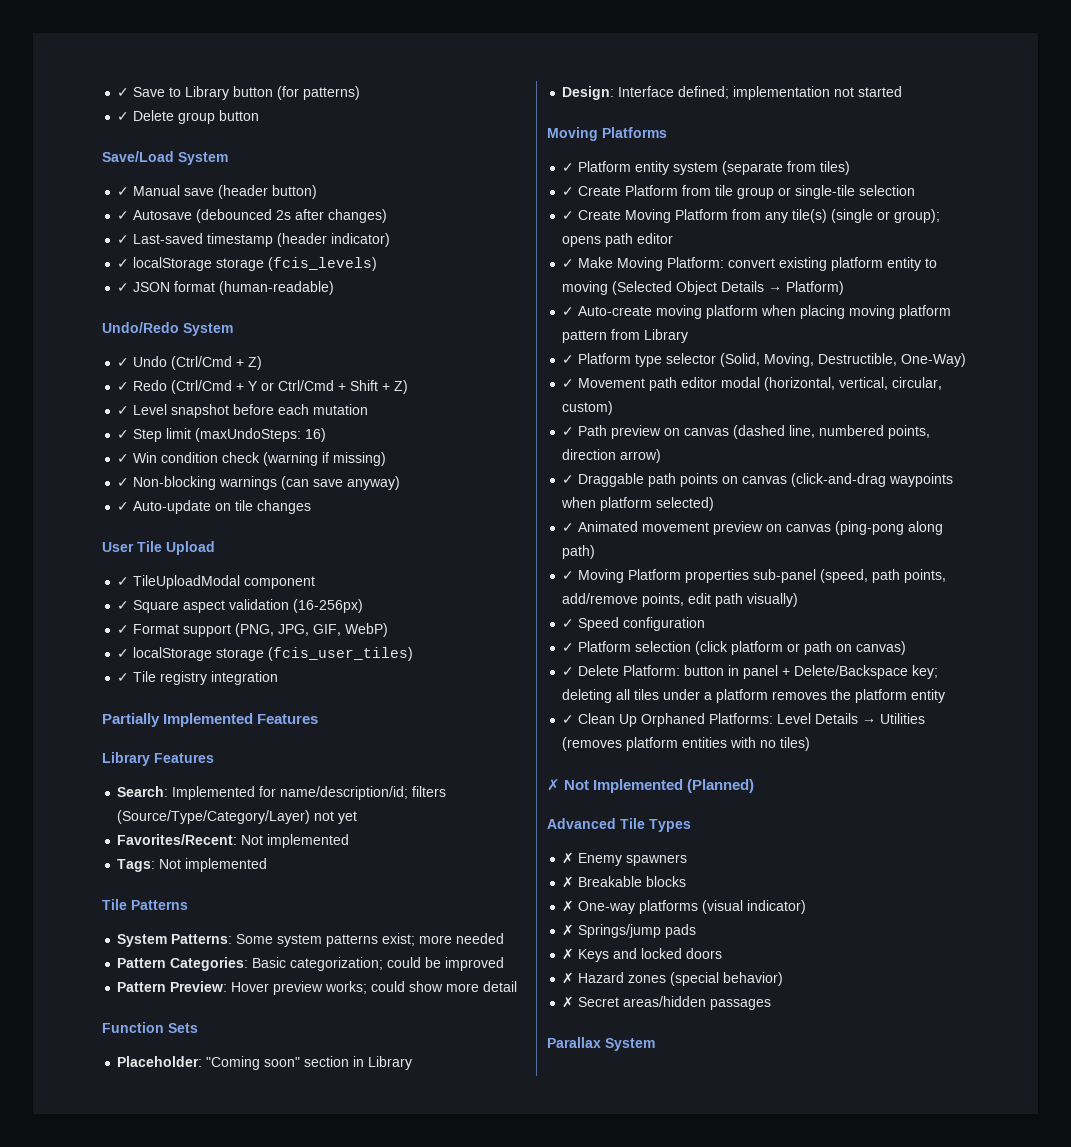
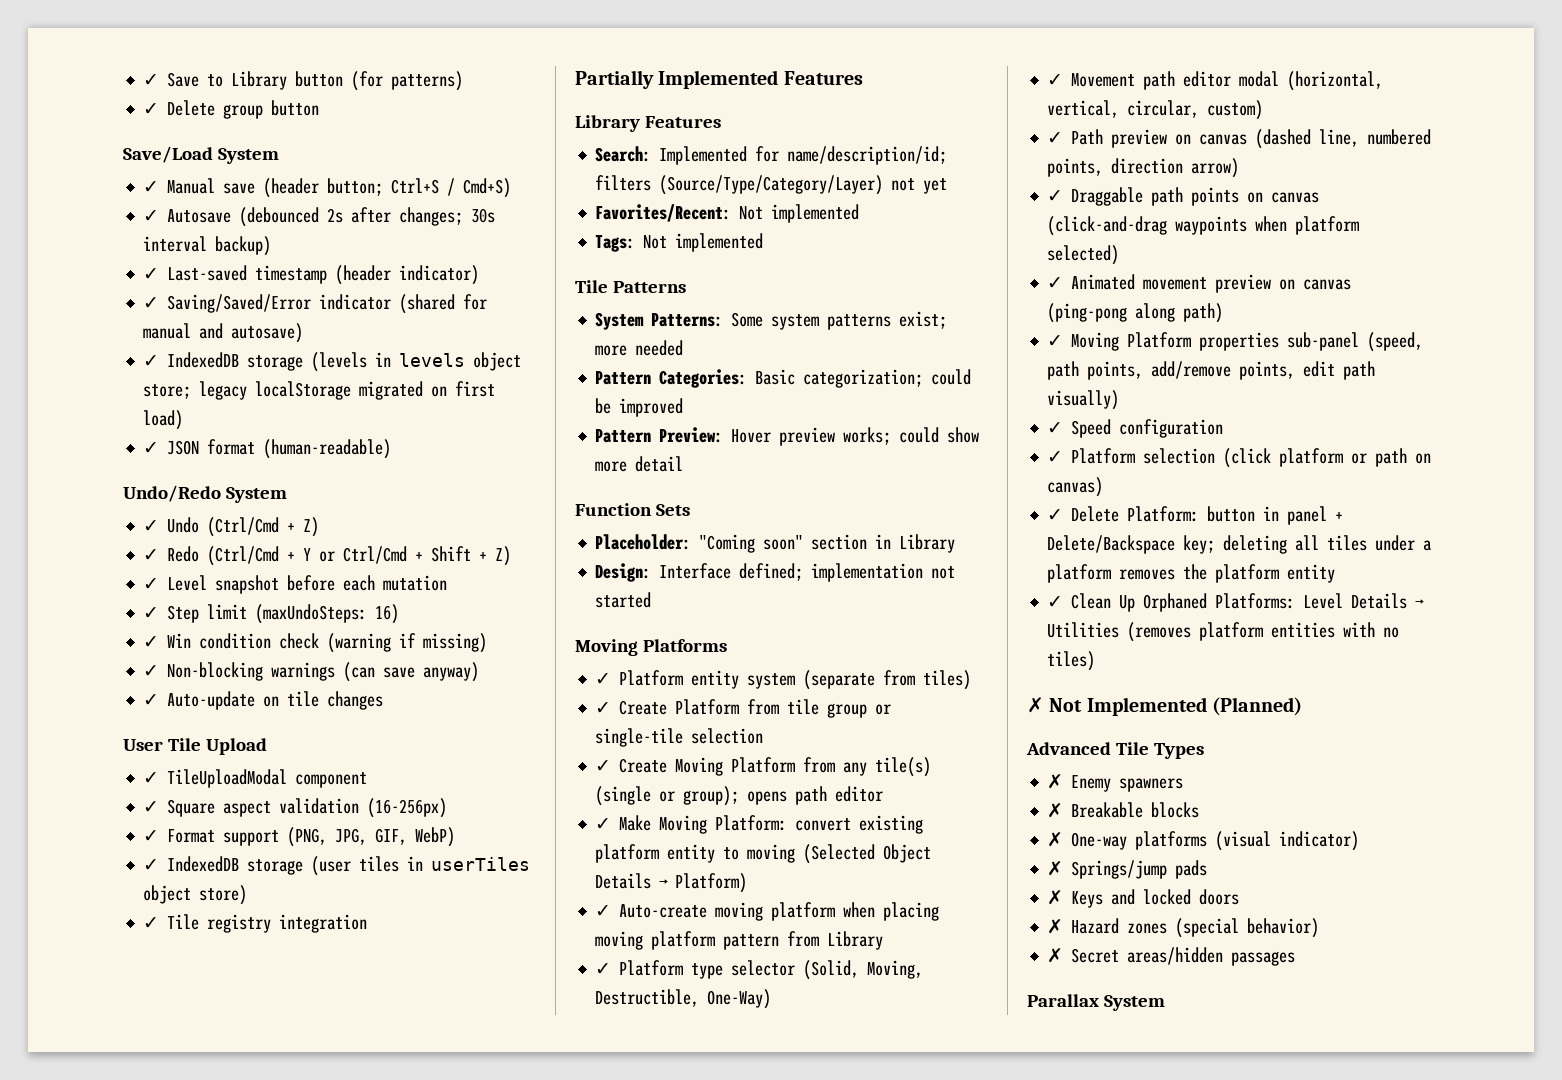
- ✓ Manual save (header button)
+ ✓ Manual save (header button; Ctrl+S / Cmd+S)
- ✓ Autosave (debounced 2s after changes)
+ ✓ Autosave (debounced 2s after changes; 30s interval backup)
- ✓ localStorage storage (fcis_levels)
+ ✓ Saving/Saved/Error indicator (shared for manual and autosave)
+ ✓ IndexedDB storage (levels in levels object store; legacy localStorage migrated on first load)
- ✓ localStorage storage (fcis_user_tiles)
+ ✓ IndexedDB storage (user tiles in userTiles object store)

